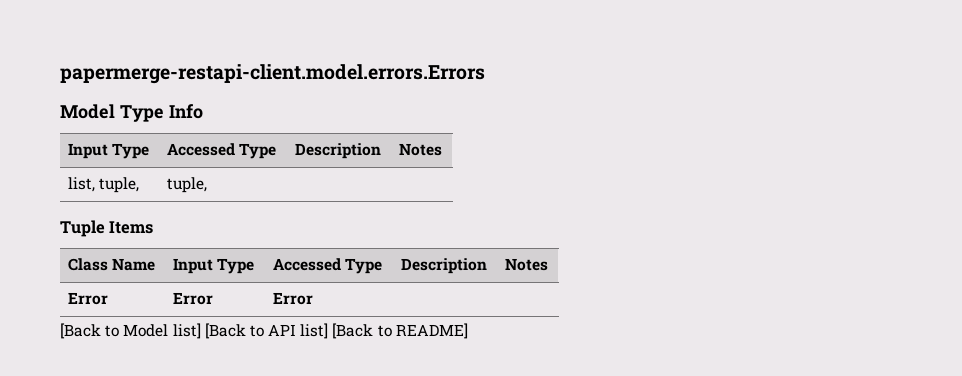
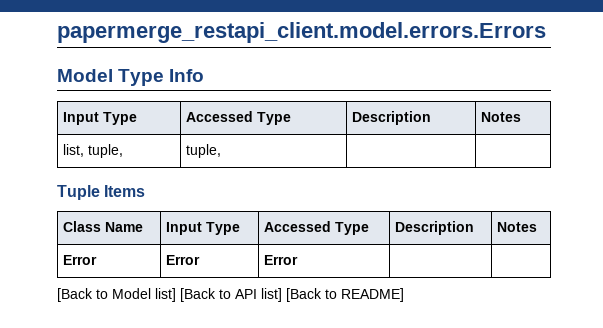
- papermerge-restapi-client.model.errors.Errors
+ papermerge_restapi_client.model.errors.Errors

